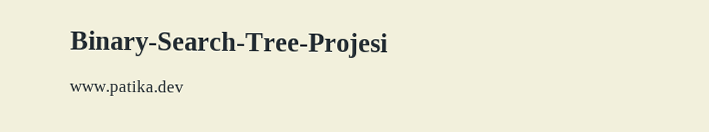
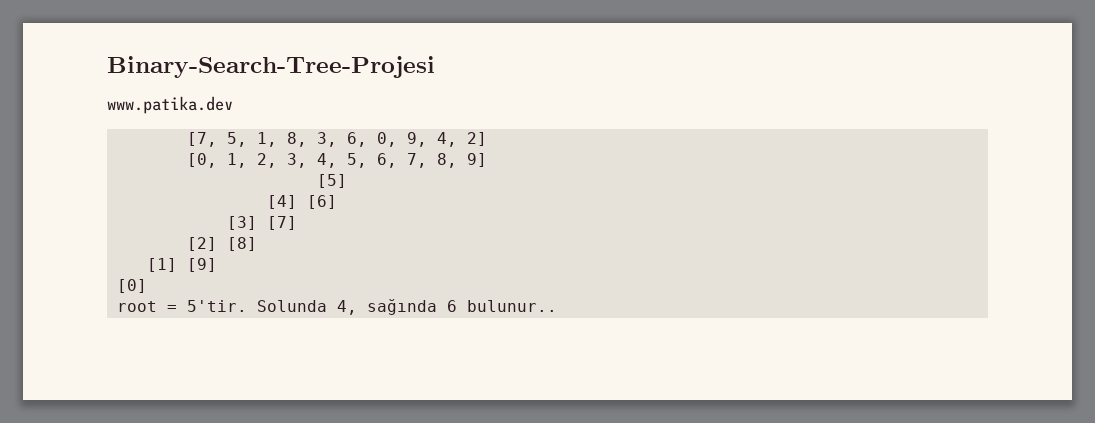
+ [7, 5, 1, 8, 3, 6, 0, 9, 4, 2]
+ [0, 1, 2, 3, 4, 5, 6, 7, 8, 9]
+ [5]
+ [4] [6]
+ [3] [7]
+ [2] [8]
+ [1] [9]
+ [0]
+ root = 5'tir. Solunda 4, sağında 6 bulunur..

